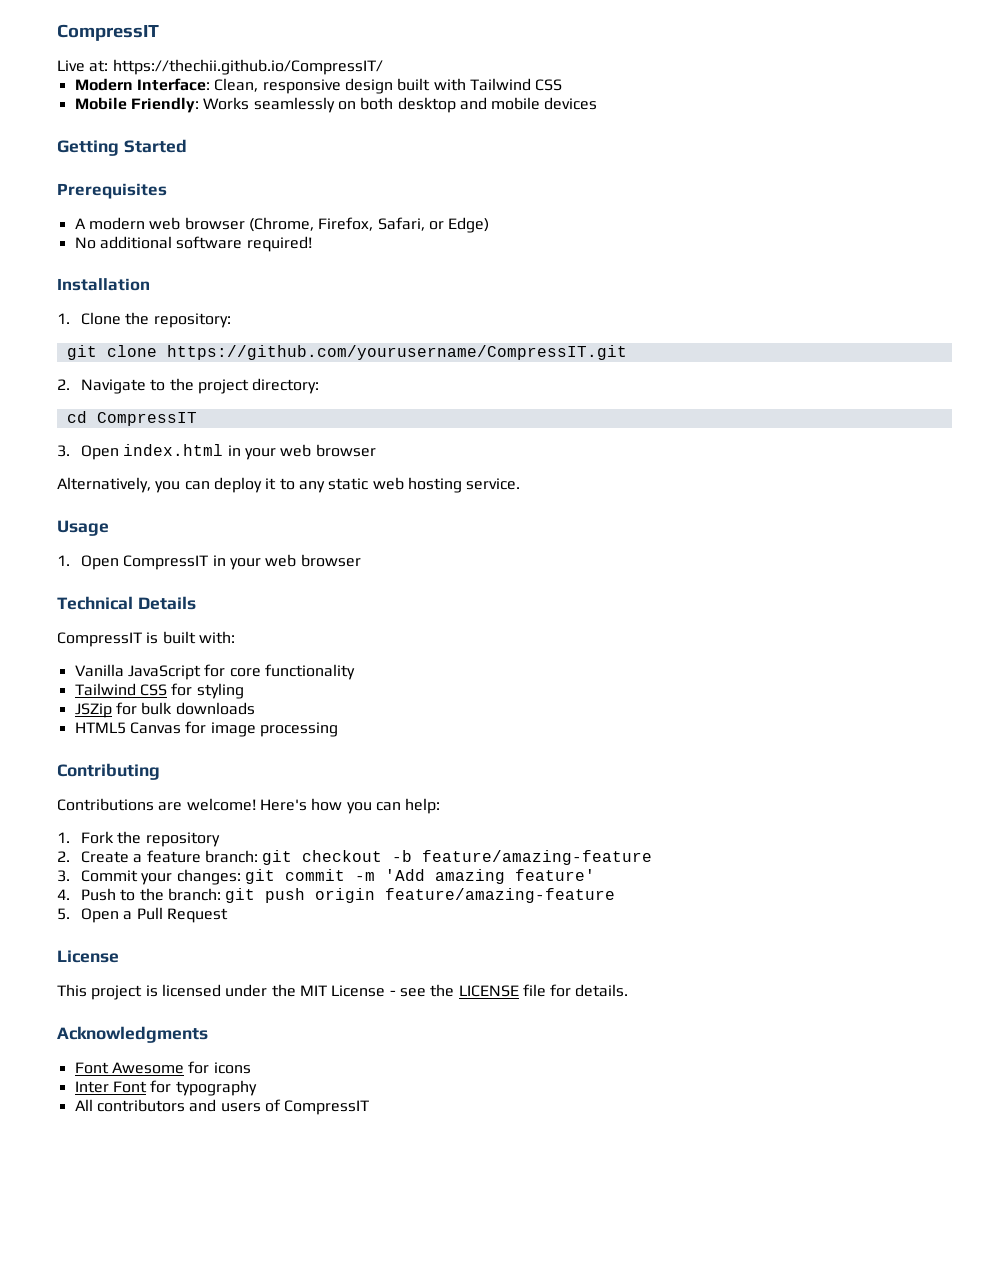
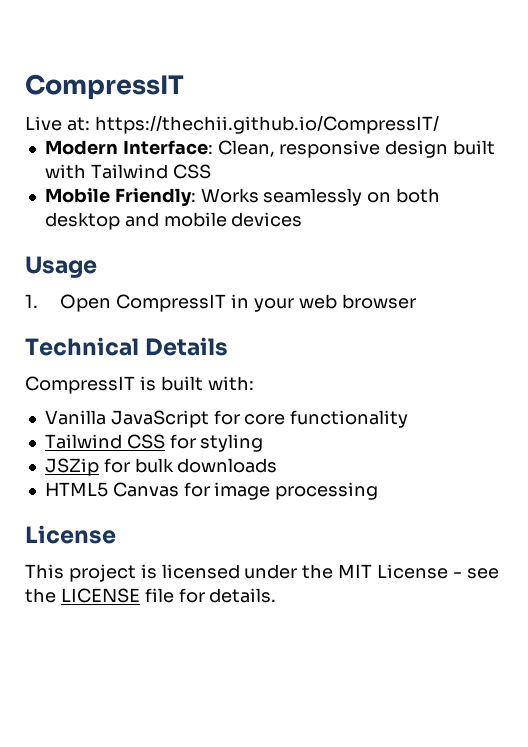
- Getting Started
- Prerequisites
- A modern web browser (Chrome, Firefox, Safari, or Edge)
- No additional software required!
- Installation
- 1. Clone the repository:
- git clone https://github.com/yourusername/CompressIT.git
- 2. Navigate to the project directory:
- cd CompressIT
- 3. Open index.html in your web browser
- Alternatively, you can deploy it to any static web hosting service.
- Contributing
- Contributions are welcome! Here's how you can help:
- 1. Fork the repository
- 2. Create a feature branch: git checkout -b feature/amazing-feature
- 3. Commit your changes: git commit -m 'Add amazing feature'
- 4. Push to the branch: git push origin feature/amazing-feature
- 5. Open a Pull Request
- Acknowledgments
- Font Awesome for icons
- Inter Font for typography
- All contributors and users of CompressIT

